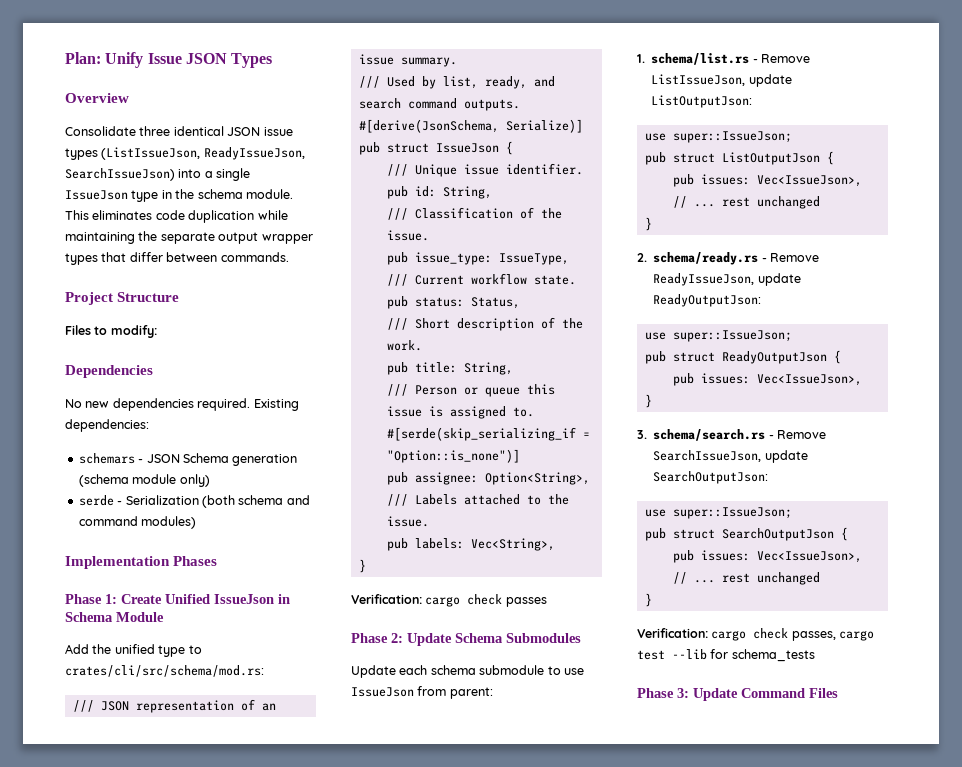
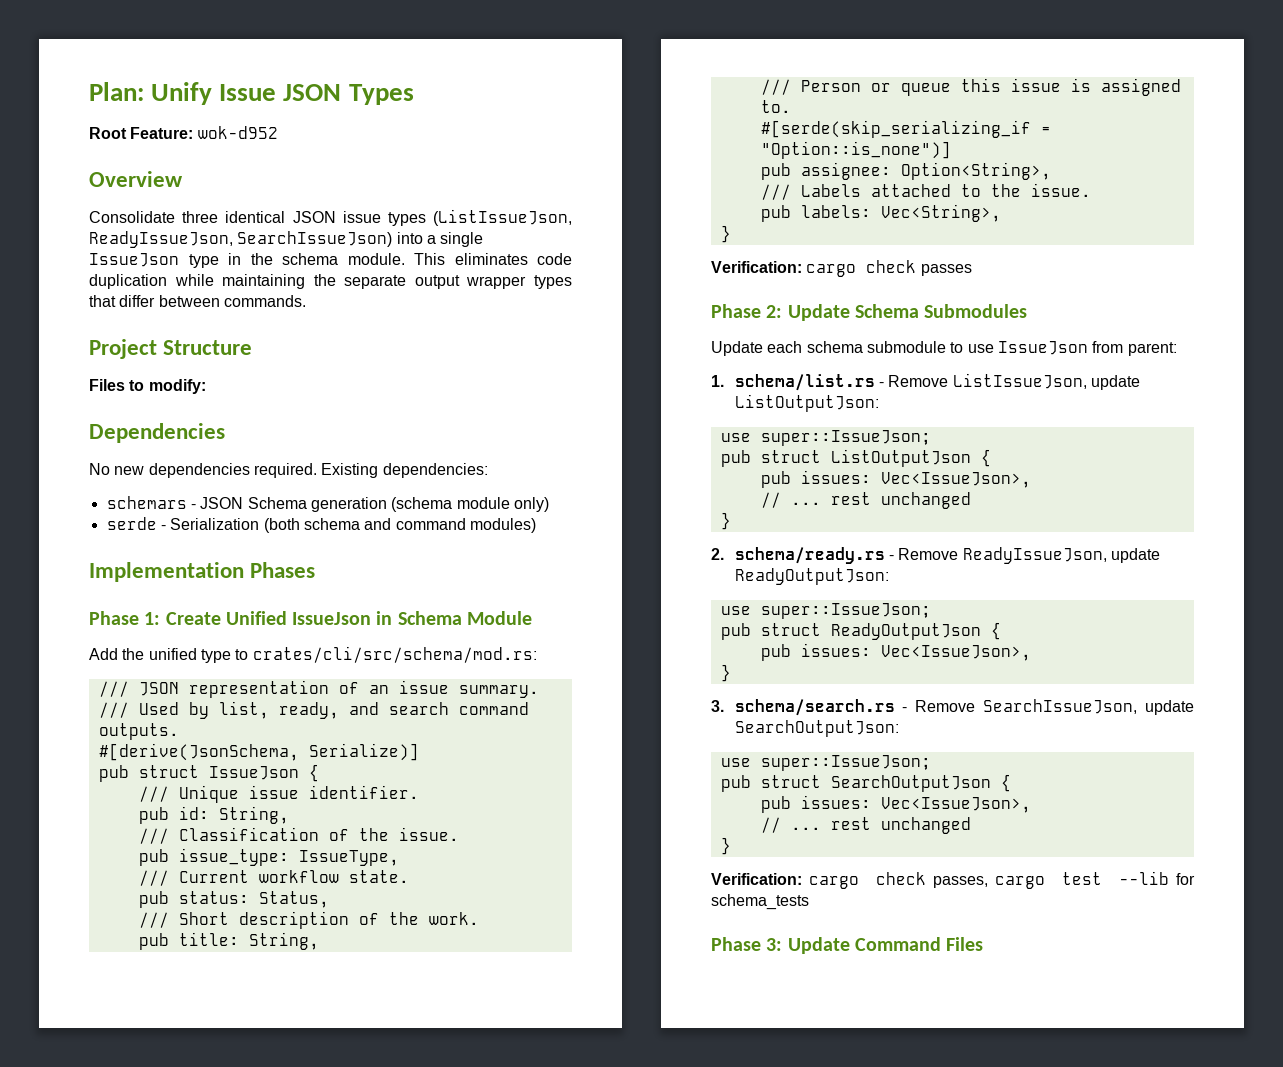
+ Root Feature: wok-d952

